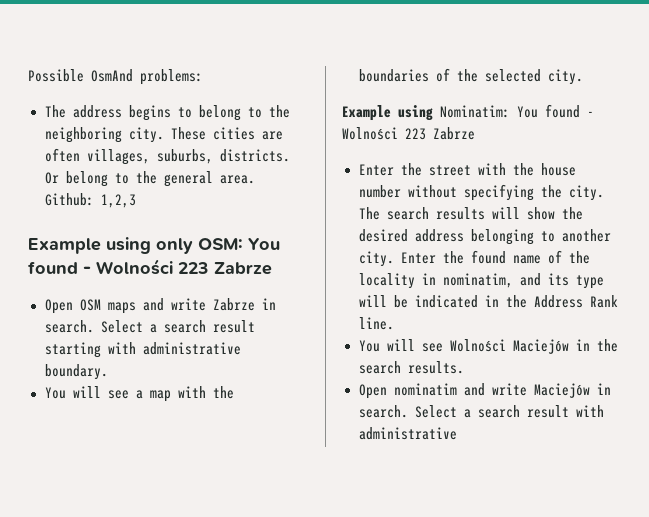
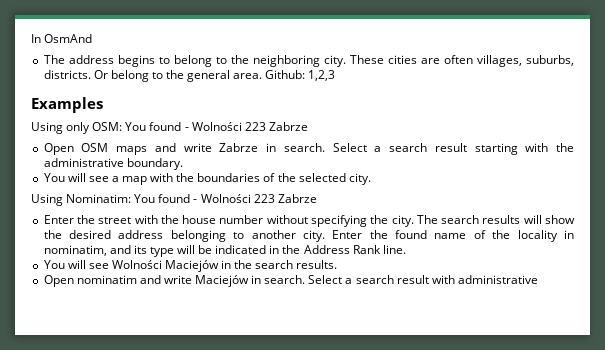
- Possible OsmAnd problems:
+ In OsmAnd
- Example using only OSM: You found - Wolności 223 Zabrze
+ Examples
+ Using only OSM: You found - Wolności 223 Zabrze
- Select a search result starting with administrative boundary.
+ Select a search result starting with the administrative boundary.
- Example using Nominatim: You found - Wolności 223 Zabrze
+ Using Nominatim: You found - Wolności 223 Zabrze

